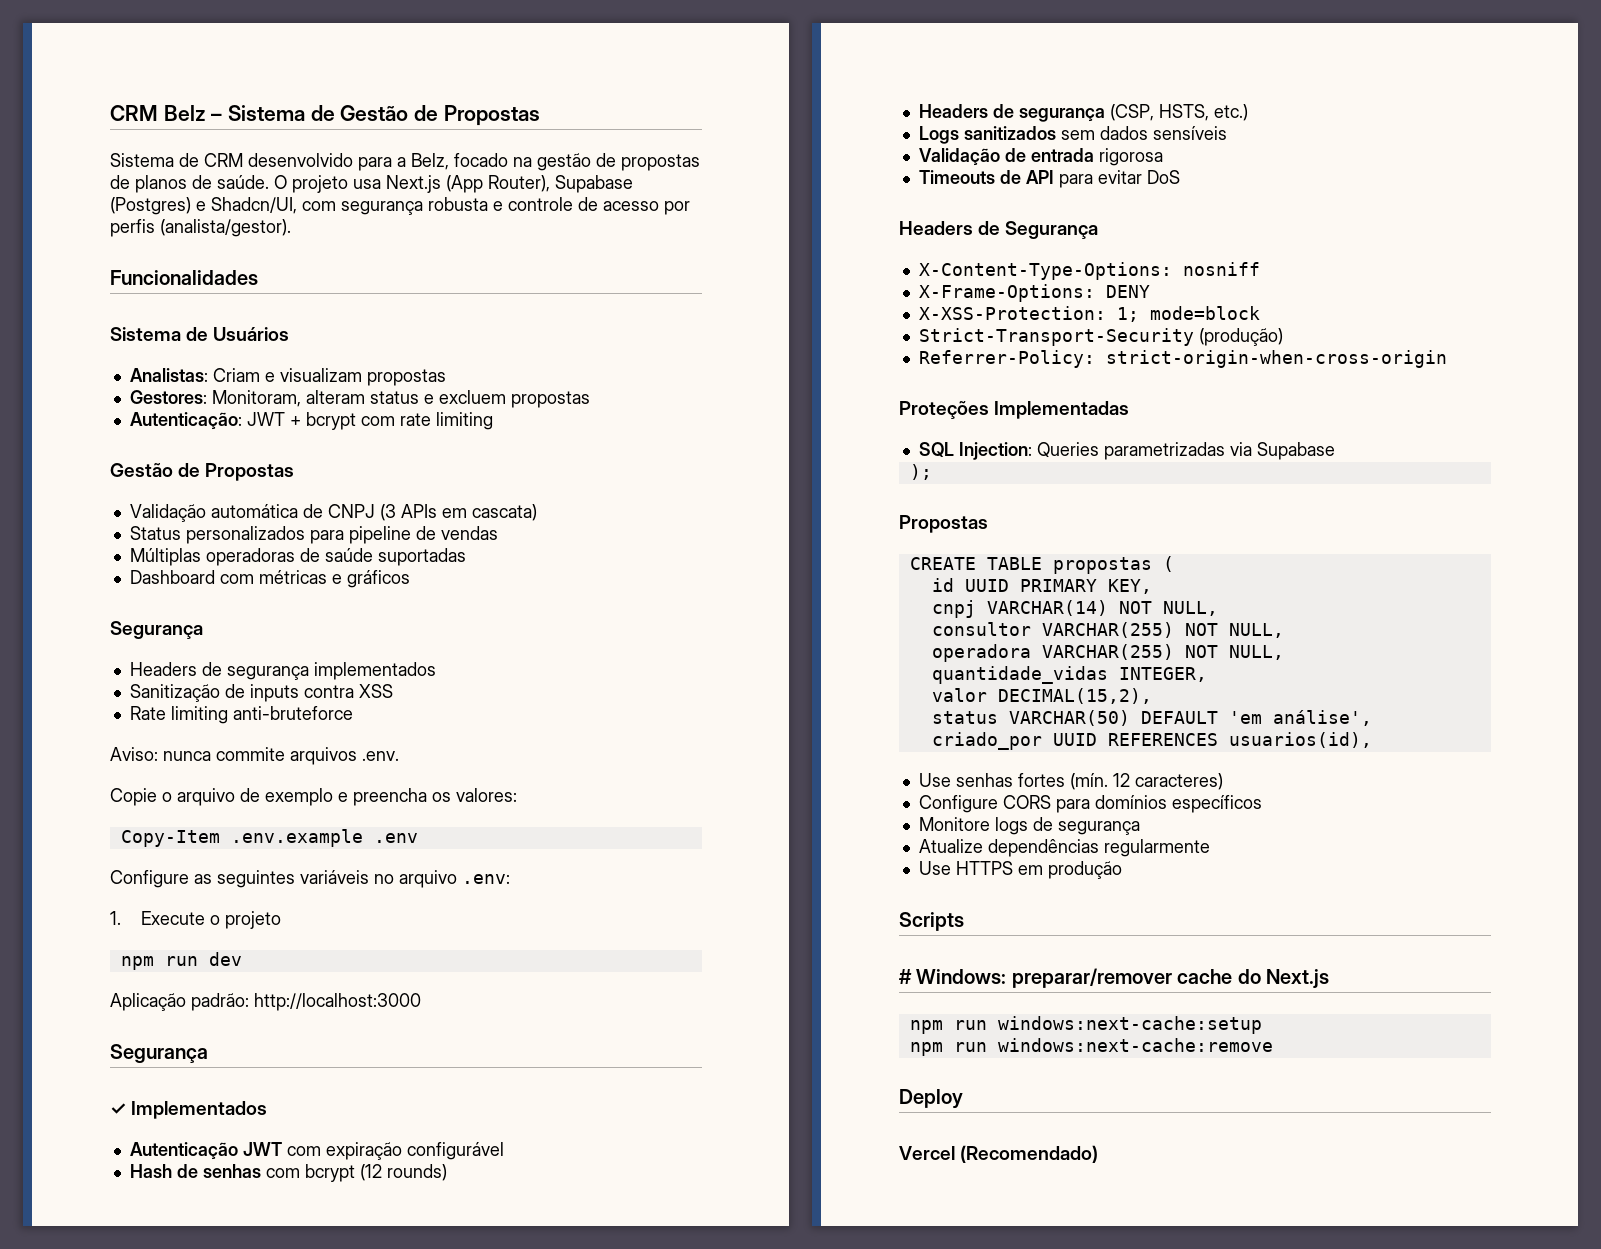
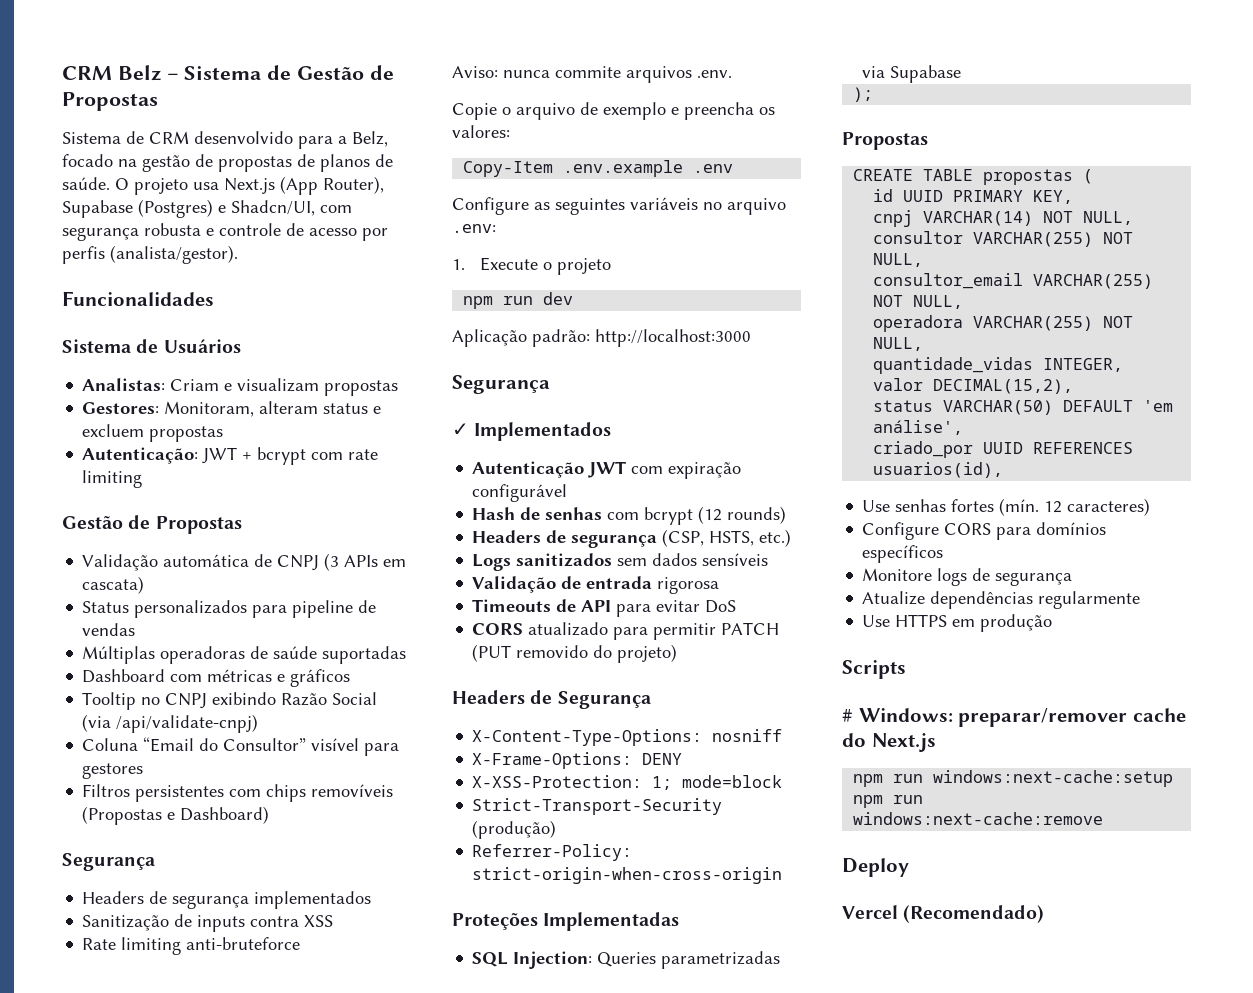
+ Tooltip no CNPJ exibindo Razão Social (via /api/validate-cnpj)
+ Coluna “Email do Consultor” visível para gestores
+ Filtros persistentes com chips removíveis (Propostas e Dashboard)
+ CORS atualizado para permitir PATCH (PUT removido do projeto)
+ consultor_email VARCHAR(255) NOT NULL,

